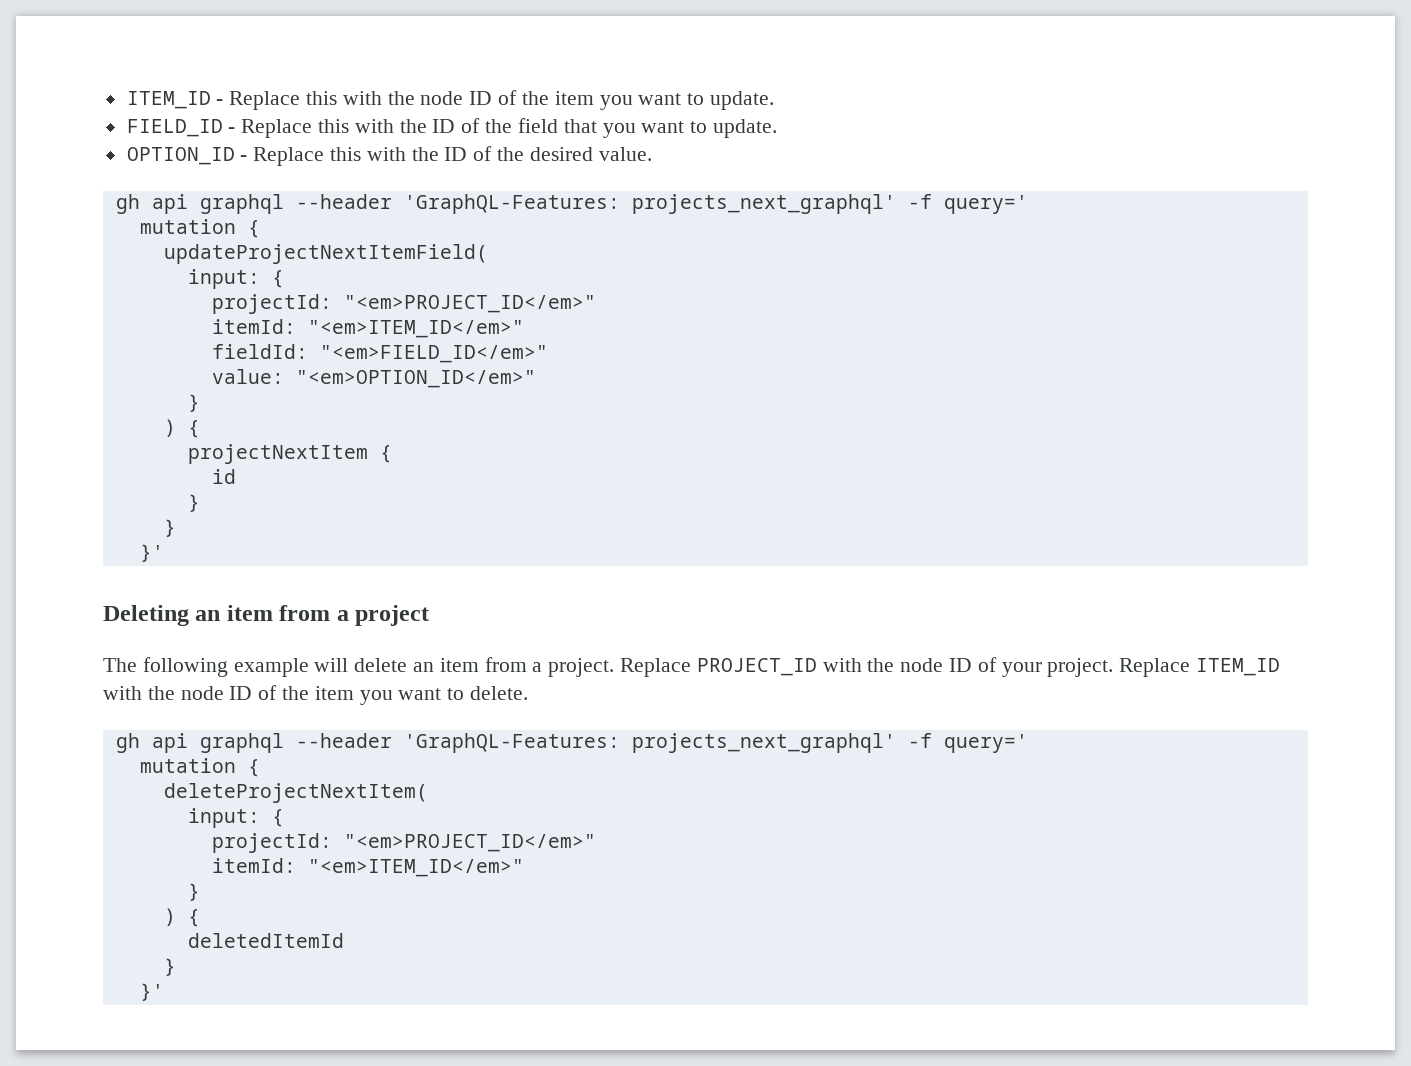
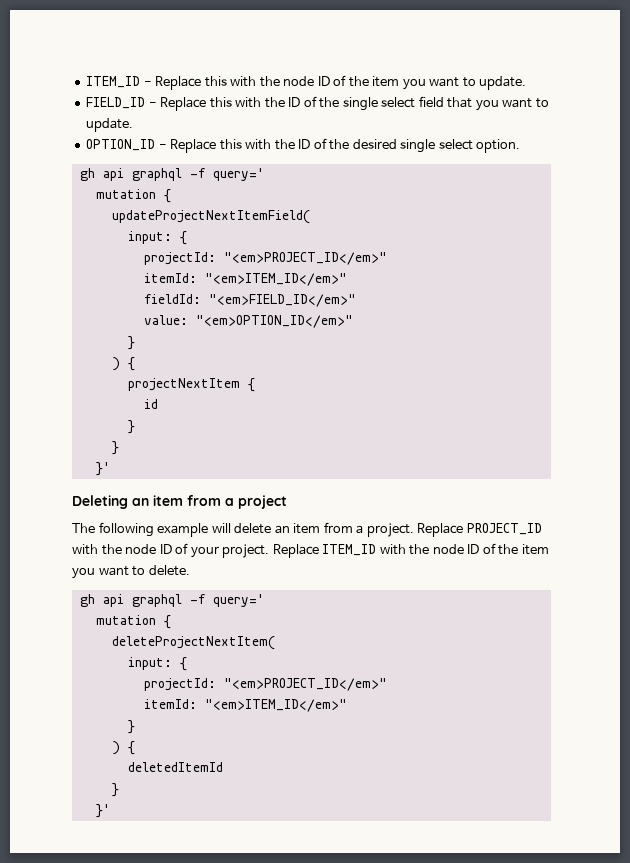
- FIELD_ID - Replace this with the ID of the field that you want to update.
+ FIELD_ID - Replace this with the ID of the single select field that you want to update.
- OPTION_ID - Replace this with the ID of the desired value.
- gh api graphql --header 'GraphQL-Features: projects_next_graphql' -f query='
+ OPTION_ID - Replace this with the ID of the desired single select option.
+ gh api graphql -f query='
  Replace ITEM_ID with the node ID of the item you want to delete.
- gh api graphql --header 'GraphQL-Features: projects_next_graphql' -f query='
+ gh api graphql -f query='

